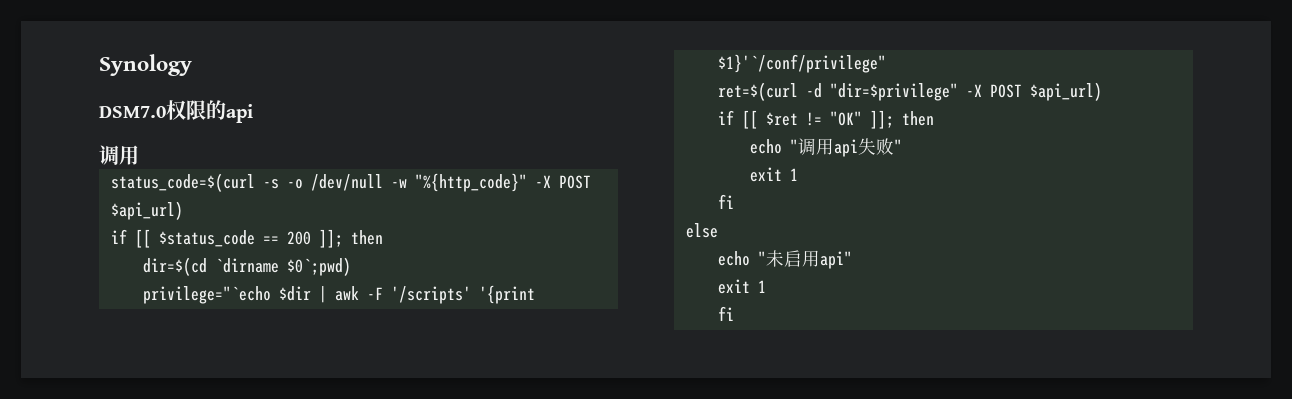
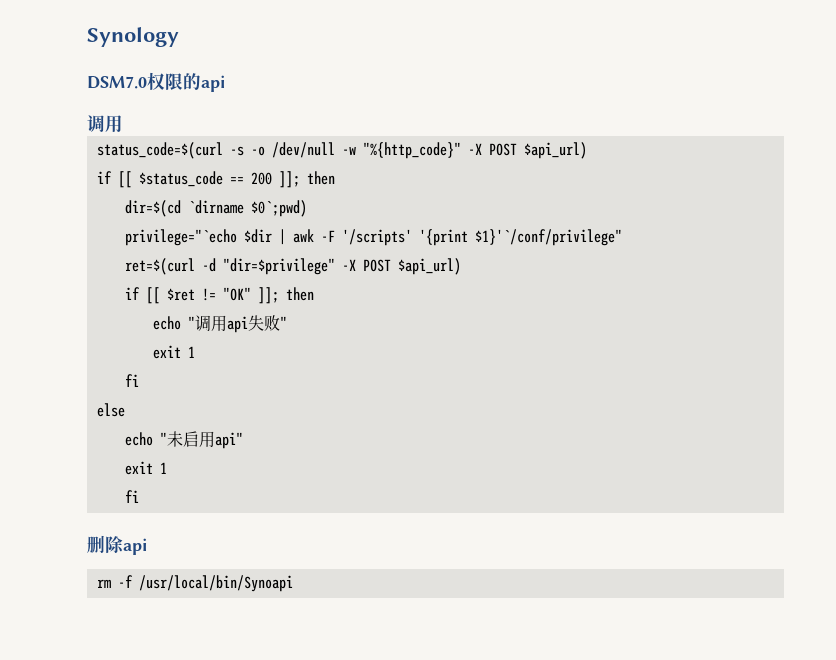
+ 删除api
+ rm -f /usr/local/bin/Synoapi

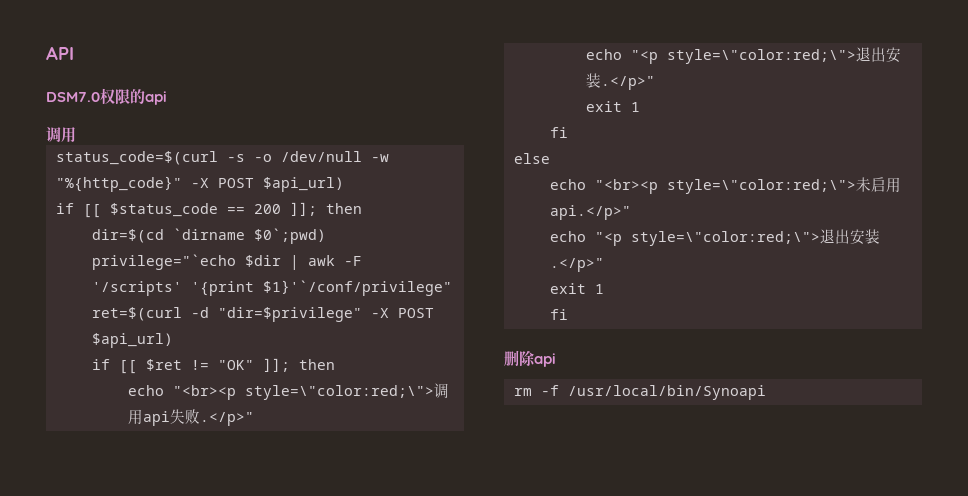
- Synology
+ API
- echo "调用api失败"
+ echo "<br><p style=\"color:red;\">调用api失败.</p>"
+ echo "<p style=\"color:red;\">退出安装.</p>"
- echo "未启用api"
+ echo "<br><p style=\"color:red;\">未启用api.</p>"
+ echo "<p style=\"color:red;\">退出安装.</p>"

